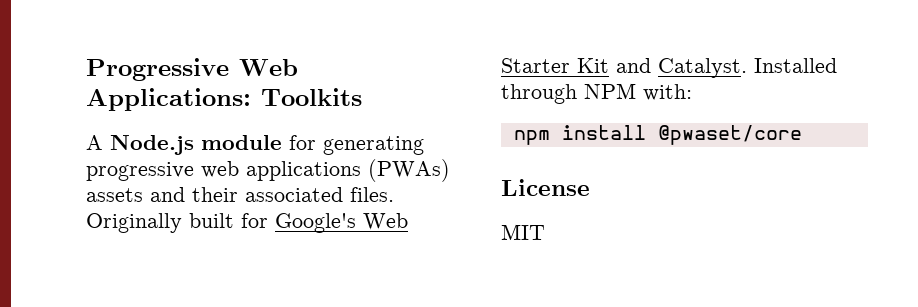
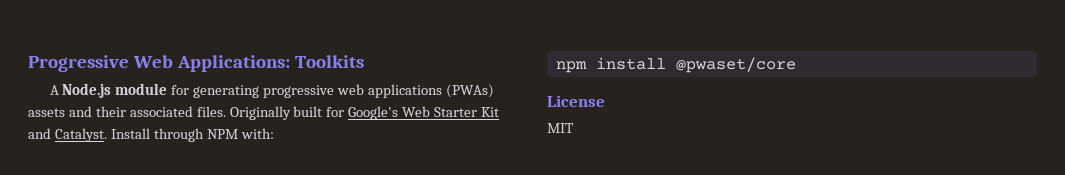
- Installed through NPM with:
+ Install through NPM with:

